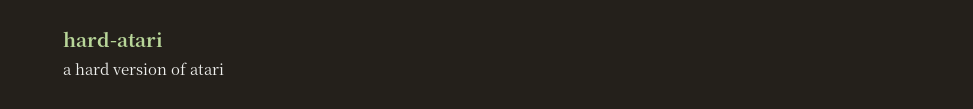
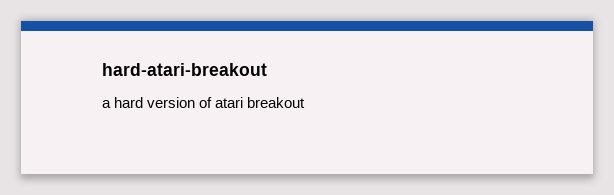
- hard-atari
+ hard-atari-breakout
- a hard version of atari
+ a hard version of atari breakout

